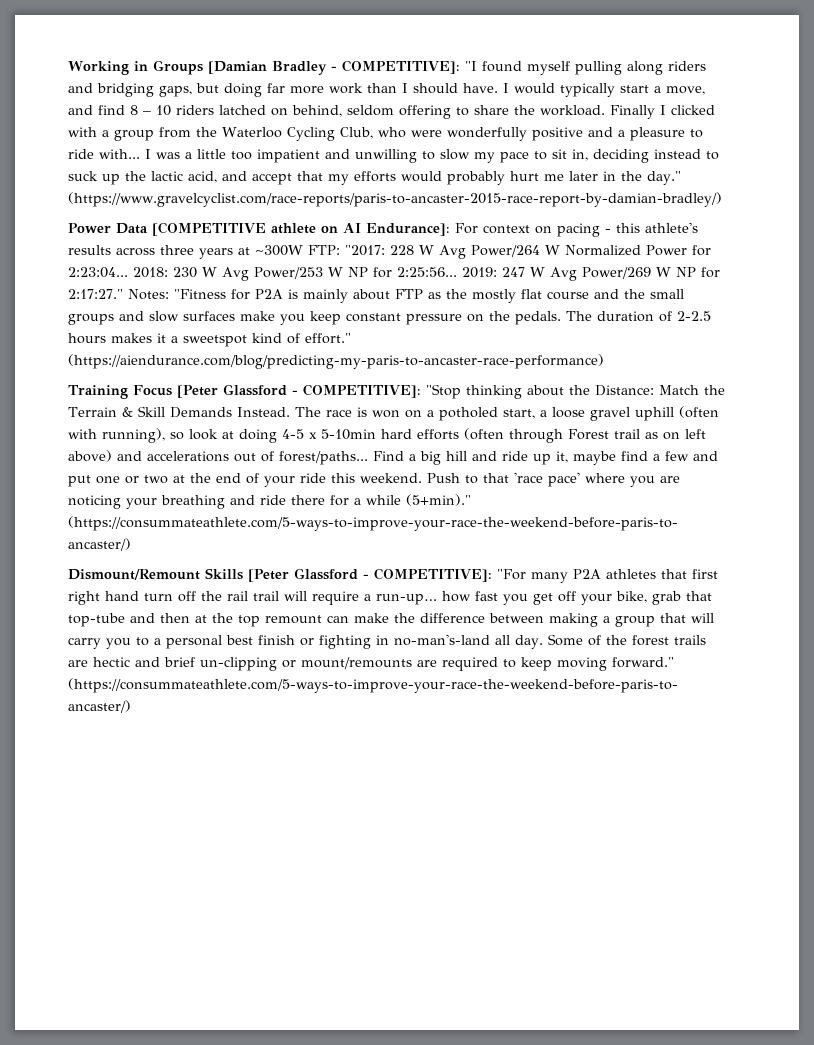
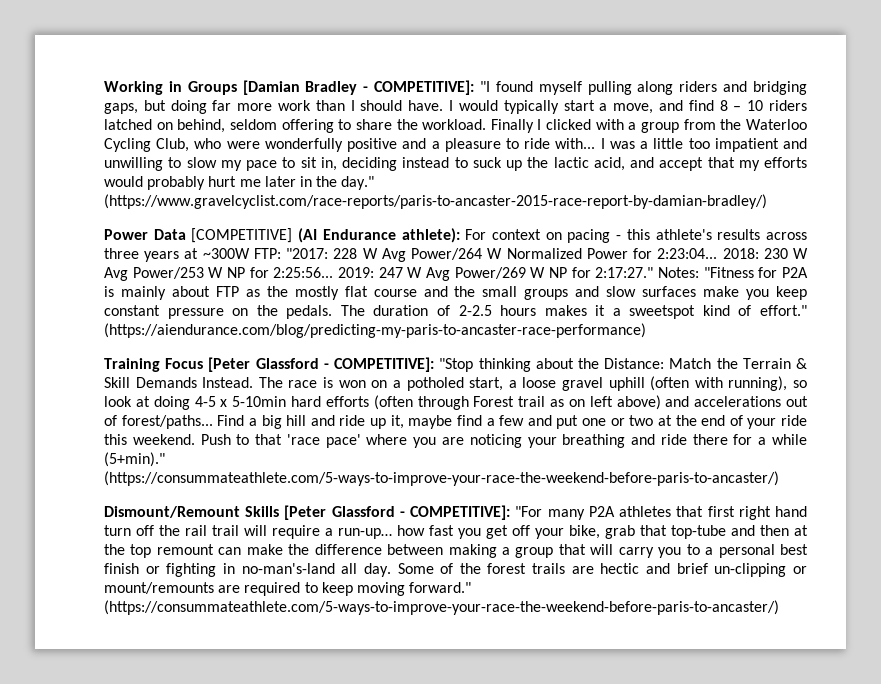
- Power Data [COMPETITIVE athlete on AI Endurance]: For context on pacing - this athlete's results across three years at ~300W FTP: "2017: 228 W Avg Power/264 W Normalized Power for 2:23:04...
+ Power Data [COMPETITIVE] (AI Endurance athlete): For context on pacing - this athlete's results across three years at ~300W FTP: "2017: 228 W Avg Power/264 W Normalized Power for 2:23:04...

